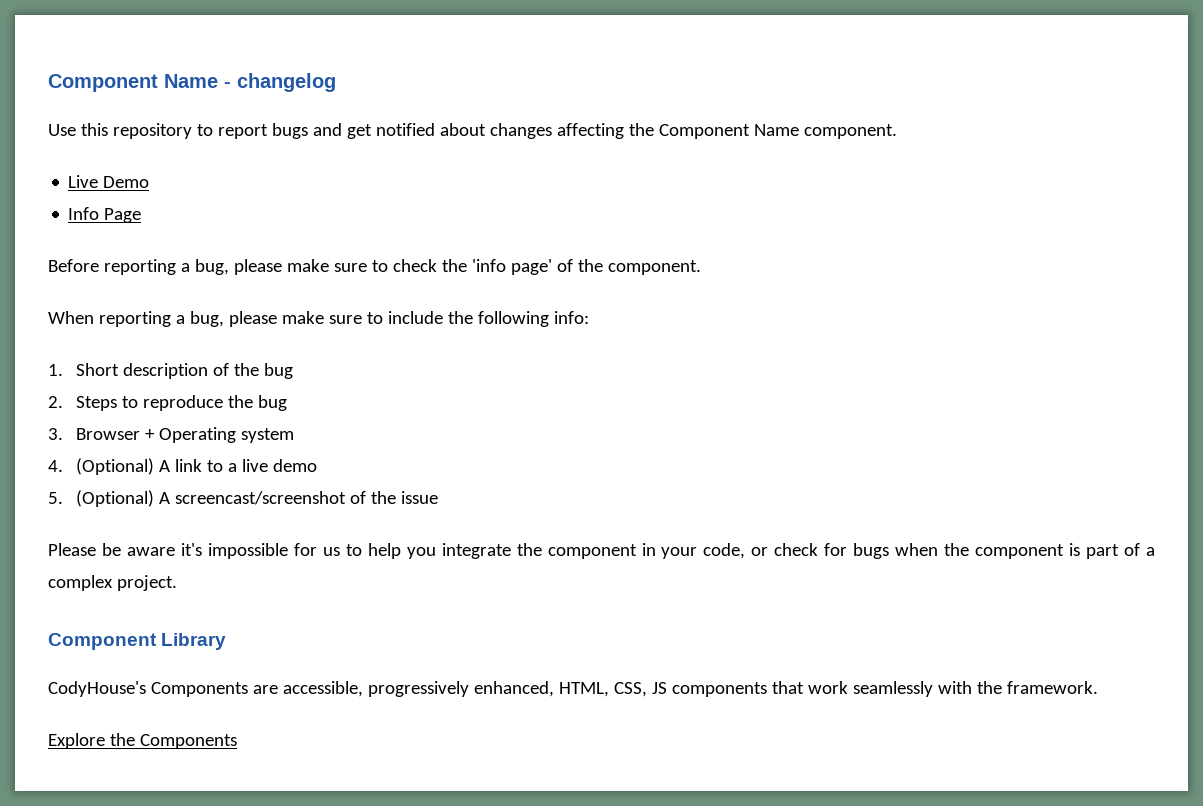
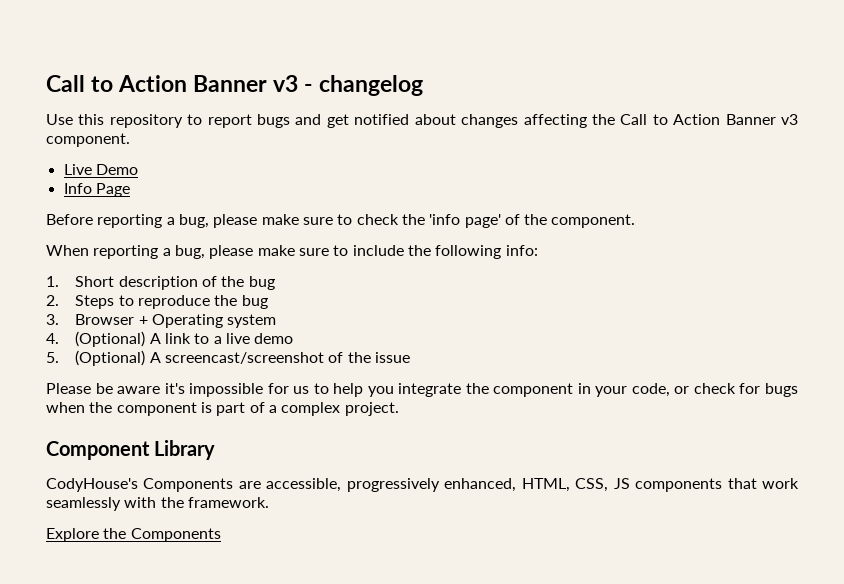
- Component Name - changelog
+ Call to Action Banner v3 - changelog
- Use this repository to report bugs and get notified about changes affecting the Component Name component.
+ Use this repository to report bugs and get notified about changes affecting the Call to Action Banner v3 component.

